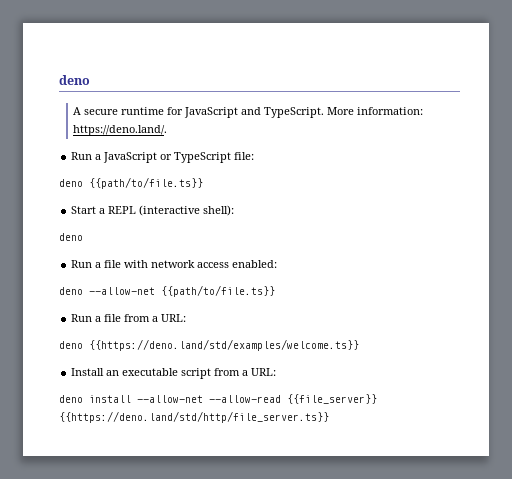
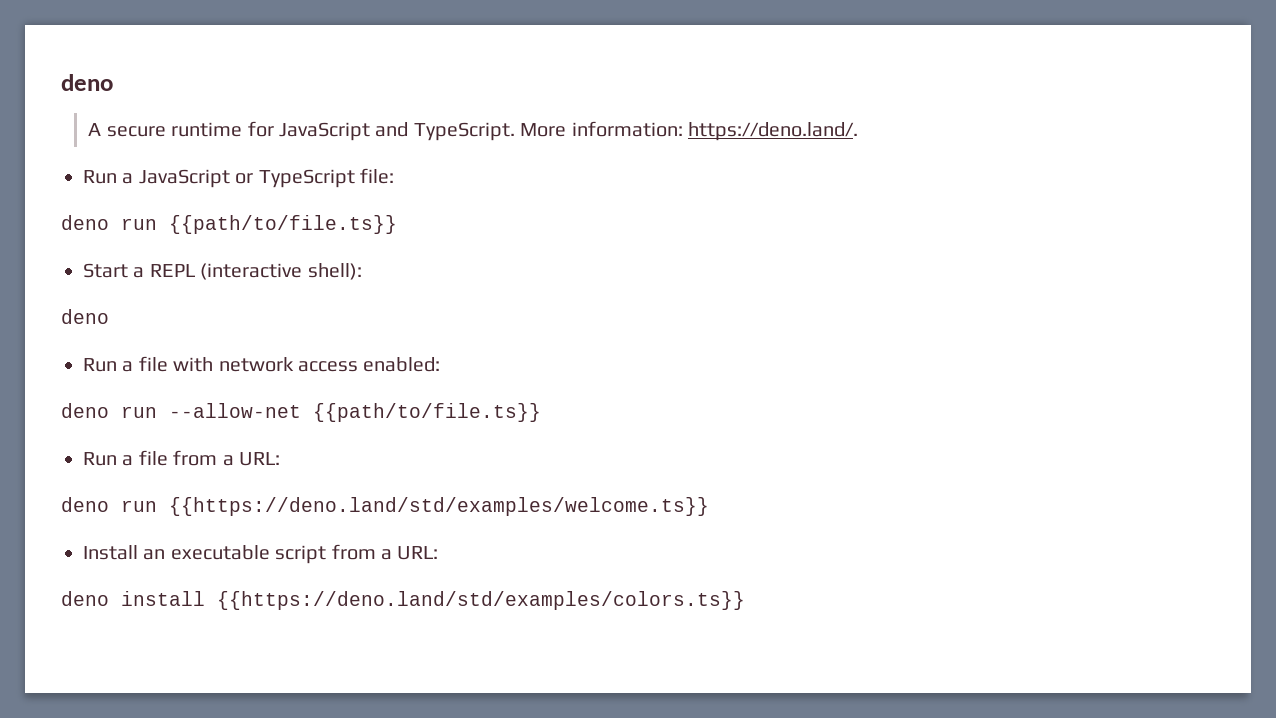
- deno {{path/to/file.ts}}
+ deno run {{path/to/file.ts}}
- deno --allow-net {{path/to/file.ts}}
+ deno run --allow-net {{path/to/file.ts}}
- deno {{https://deno.land/std/examples/welcome.ts}}
+ deno run {{https://deno.land/std/examples/welcome.ts}}
- deno install --allow-net --allow-read {{file_server}} {{https://deno.land/std/http/file_server.ts}}
+ deno install {{https://deno.land/std/examples/colors.ts}}

